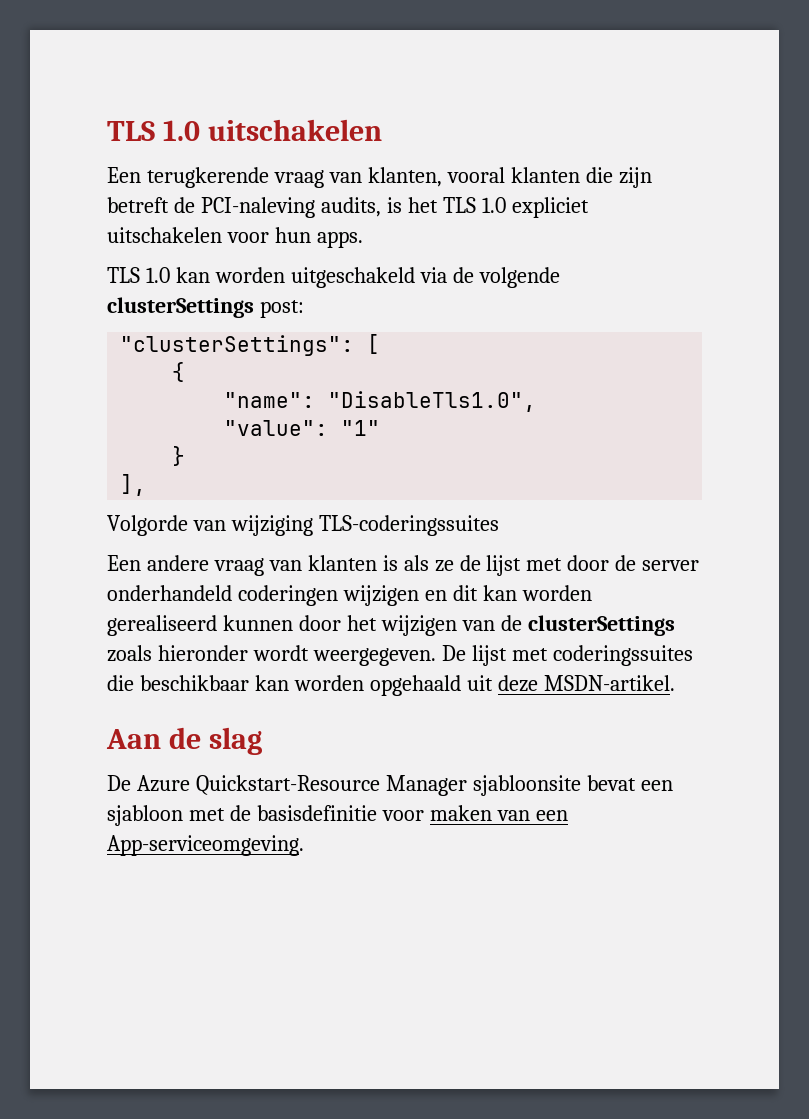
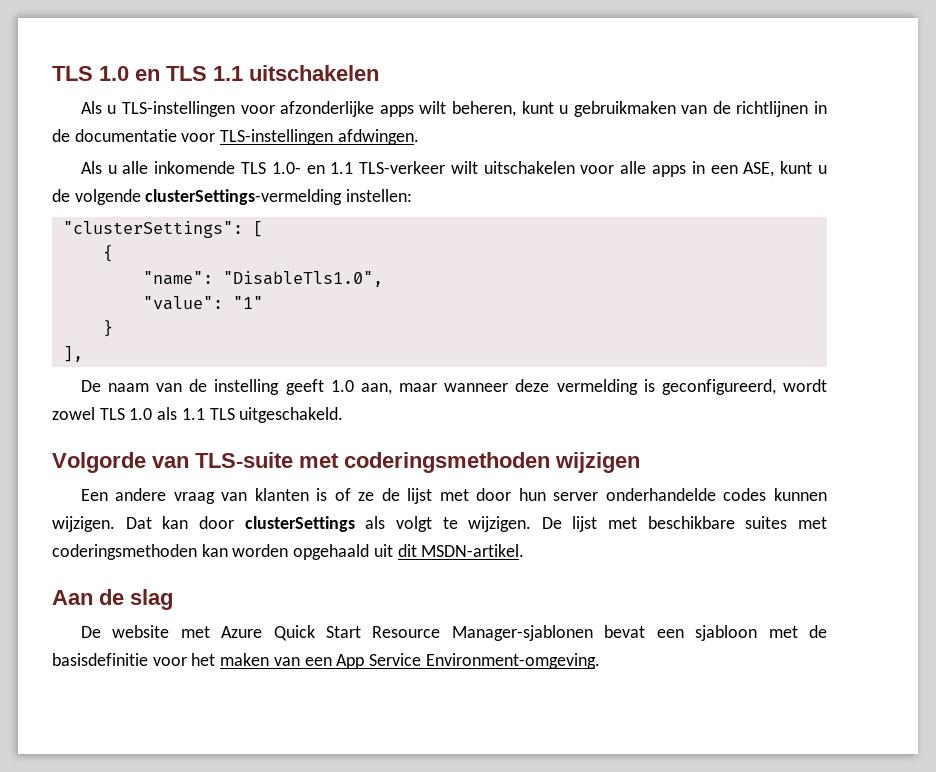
- TLS 1.0 uitschakelen
- Een terugkerende vraag van klanten, vooral klanten die zijn betreft de PCI-naleving audits, is het TLS 1.0 expliciet uitschakelen voor hun apps.
- TLS 1.0 kan worden uitgeschakeld via de volgende clusterSettings post:
+ TLS 1.0 en TLS 1.1 uitschakelen
+ Als u TLS-instellingen voor afzonderlijke apps wilt beheren, kunt u gebruikmaken van de richtlijnen in de documentatie voor TLS-instellingen afdwingen.
+ Als u alle inkomende TLS 1.0- en 1.1 TLS-verkeer wilt uitschakelen voor alle apps in een ASE, kunt u de volgende clusterSettings-vermelding instellen:
- Volgorde van wijziging TLS-coderingssuites
+ De naam van de instelling geeft 1.0 aan, maar wanneer deze vermelding is geconfigureerd, wordt zowel TLS 1.0 als 1.1 TLS uitgeschakeld.
+ Volgorde van TLS-suite met coderingsmethoden wijzigen
- Een andere vraag van klanten is als ze de lijst met door de server onderhandeld coderingen wijzigen en dit kan worden gerealiseerd kunnen door het wijzigen van de clusterSettings zoals hieronder wordt weergegeven. De lijst met coderingssuites die beschikbaar kan worden opgehaald uit deze MSDN-artikel.
+ Een andere vraag van klanten is of ze de lijst met door hun server onderhandelde codes kunnen wijzigen. Dat kan door clusterSettings als volgt te wijzigen. De lijst met beschikbare suites met coderingsmethoden kan worden opgehaald uit dit MSDN-artikel.
- De Azure Quickstart-Resource Manager sjabloonsite bevat een sjabloon met de basisdefinitie voor maken van een App-serviceomgeving.
+ De website met Azure Quick Start Resource Manager-sjablonen bevat een sjabloon met de basisdefinitie voor het maken van een App Service Environment-omgeving.

